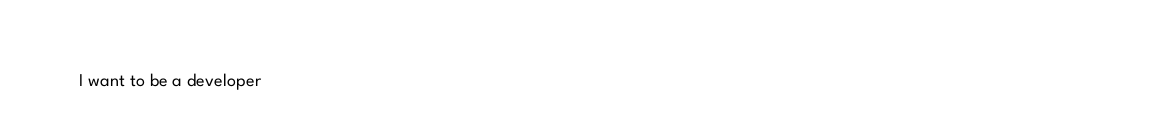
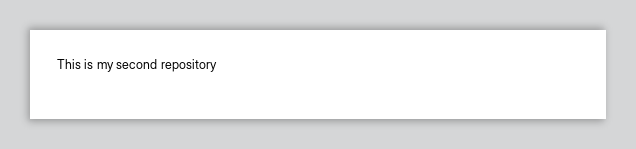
- I want to be a developer
+ This is my second repository

